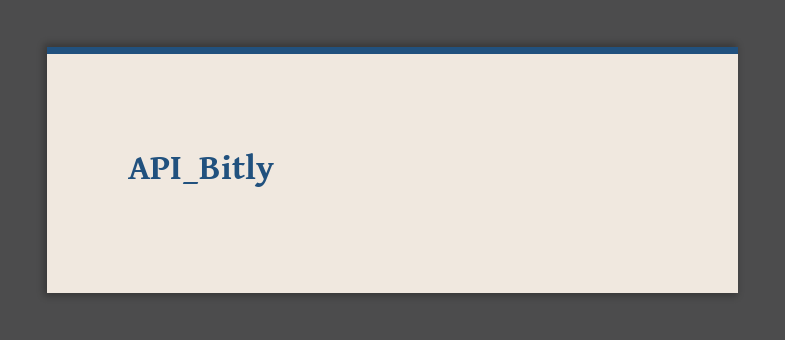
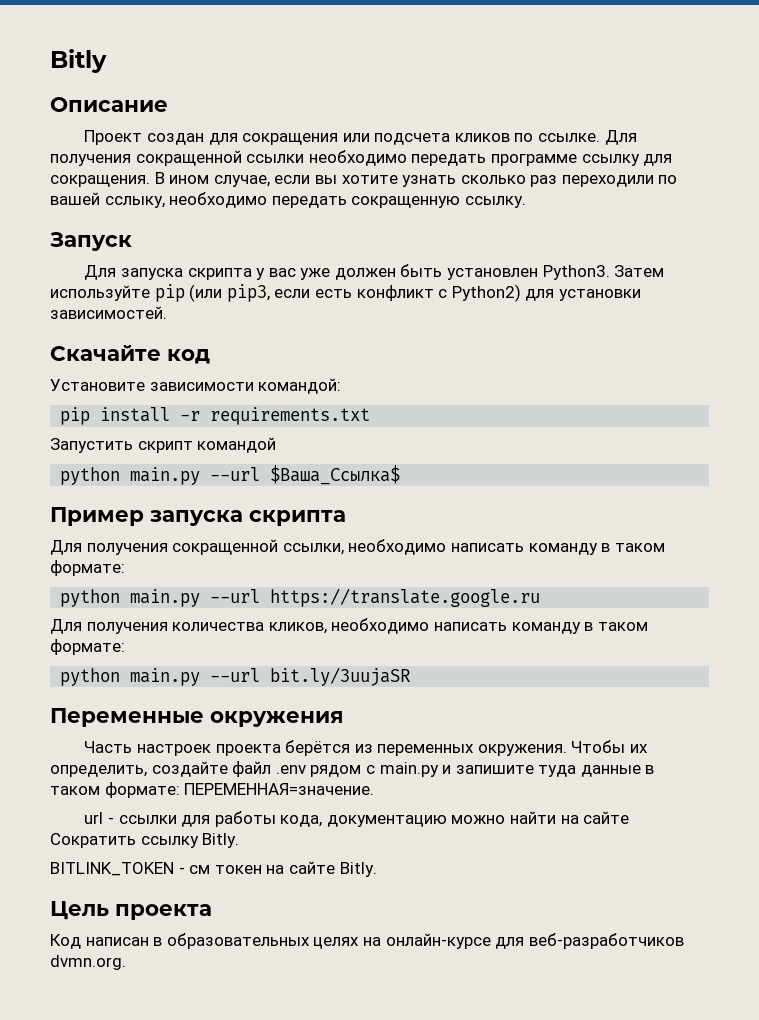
- API_Bitly
+ Bitly
+ Описание
+ Проект создан для сокращения или подсчета кликов по ссылке. Для получения сокращенной ссылки необходимо передать программе ссылку для сокращения. В ином случае, если вы хотите узнать сколько раз переходили по вашей сслыку, необходимо передать сокращенную ссылку.
+ Запуск
+ Для запуска скрипта у вас уже должен быть установлен Python3. Затем используйте pip (или pip3, если есть конфликт с Python2) для установки зависимостей.
+ Скачайте код
+ Установите зависимости командой:
+ pip install -r requirements.txt
+ Запустить скрипт командой
+ python main.py --url $Ваша_Ссылка$
+ Пример запуска скрипта
+ Для получения сокращенной ссылки, необходимо написать команду в таком формате:
+ python main.py --url https://translate.google.ru
+ Для получения количества кликов, необходимо написать команду в таком формате:
+ python main.py --url bit.ly/3uujaSR
+ Переменные окружения
+ Часть настроек проекта берётся из переменных окружения. Чтобы их определить, создайте файл .env рядом с main.py и запишите туда данные в таком формате: ПЕРЕМЕННАЯ=значение.
+ url - ссылки для работы кода, документацию можно найти на сайте Сократить ссылку Bitly.
+ BITLINK_TOKEN - см токен на сайте Bitly.
+ Цель проекта
+ Код написан в образовательных целях на онлайн-курсе для веб-разработчиков dvmn.org.

